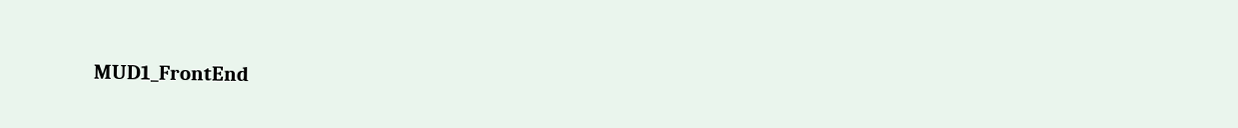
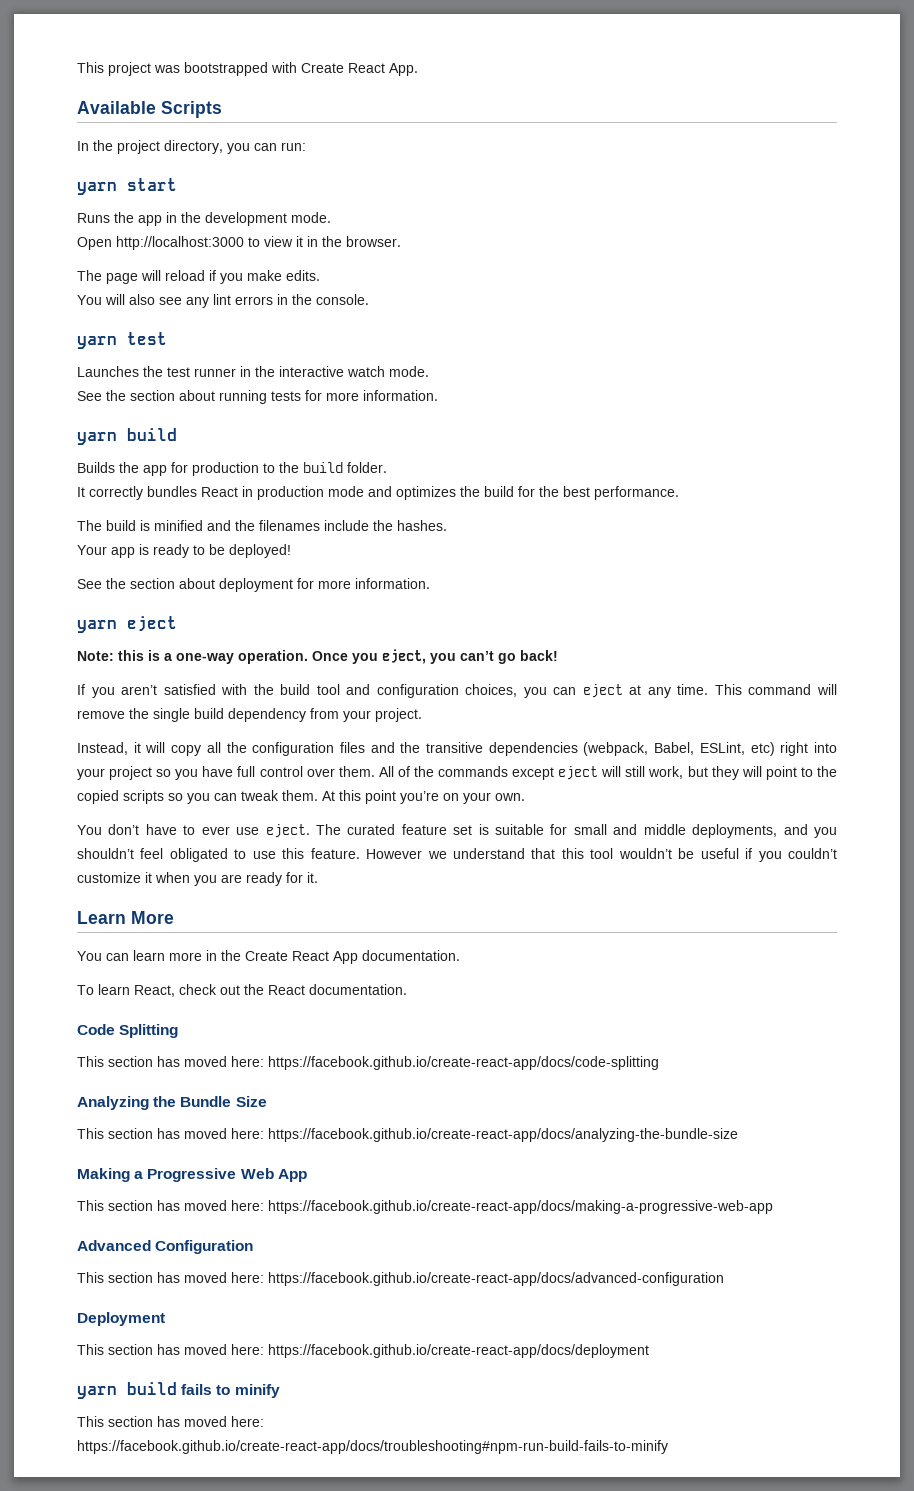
- MUD1_FrontEnd
+ This project was bootstrapped with Create React App.
+ Available Scripts
+ In the project directory, you can run:
+ yarn start
+ Runs the app in the development mode.
+ Open http://localhost:3000 to view it in the browser.
+ The page will reload if you make edits.
+ You will also see any lint errors in the console.
+ yarn test
+ Launches the test runner in the interactive watch mode.
+ See the section about running tests for more information.
+ yarn build
+ Builds the app for production to the build folder.
+ It correctly bundles React in production mode and optimizes the build for the best performance.
+ The build is minified and the filenames include the hashes.
+ Your app is ready to be deployed!
+ See the section about deployment for more information.
+ yarn eject
+ Note: this is a one-way operation. Once you eject, you can’t go back!
+ If you aren’t satisfied with the build tool and configuration choices, you can eject at any time. This command will remove the single build dependency from your project.
+ Instead, it will copy all the configuration files and the transitive dependencies (webpack, Babel, ESLint, etc) right into your project so you have full control over them. All of the commands except eject will still work, but they will point to the copied scripts so you can tweak them. At this point you’re on your own.
+ You don’t have to ever use eject. The curated feature set is suitable for small and middle deployments, and you shouldn’t feel obligated to use this feature. However we understand that this tool wouldn’t be useful if you couldn’t customize it when you are ready for it.
+ Learn More
+ You can learn more in the Create React App documentation.
+ To learn React, check out the React documentation.
+ Code Splitting
+ This section has moved here: https://facebook.github.io/create-react-app/docs/code-splitting
+ Analyzing the Bundle Size
+ This section has moved here: https://facebook.github.io/create-react-app/docs/analyzing-the-bundle-size
+ Making a Progressive Web App
+ This section has moved here: https://facebook.github.io/create-react-app/docs/making-a-progressive-web-app
+ Advanced Configuration
+ This section has moved here: https://facebook.github.io/create-react-app/docs/advanced-configuration
+ Deployment
+ This section has moved here: https://facebook.github.io/create-react-app/docs/deployment
+ yarn build fails to minify
+ This section has moved here: https://facebook.github.io/create-react-app/docs/troubleshooting#npm-run-build-fails-to-minify

